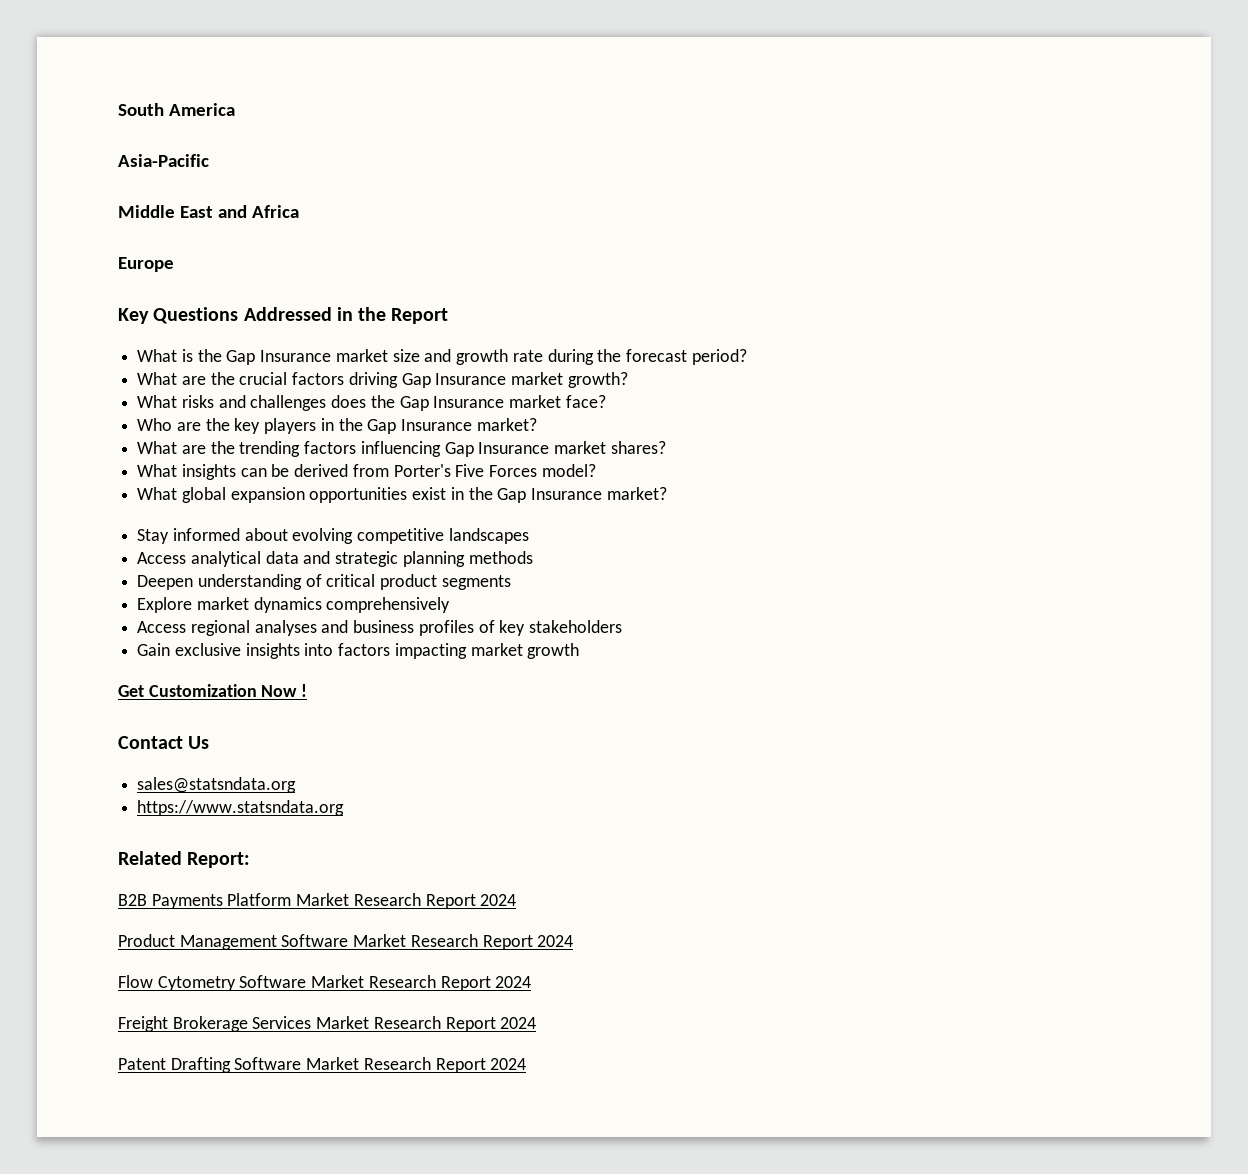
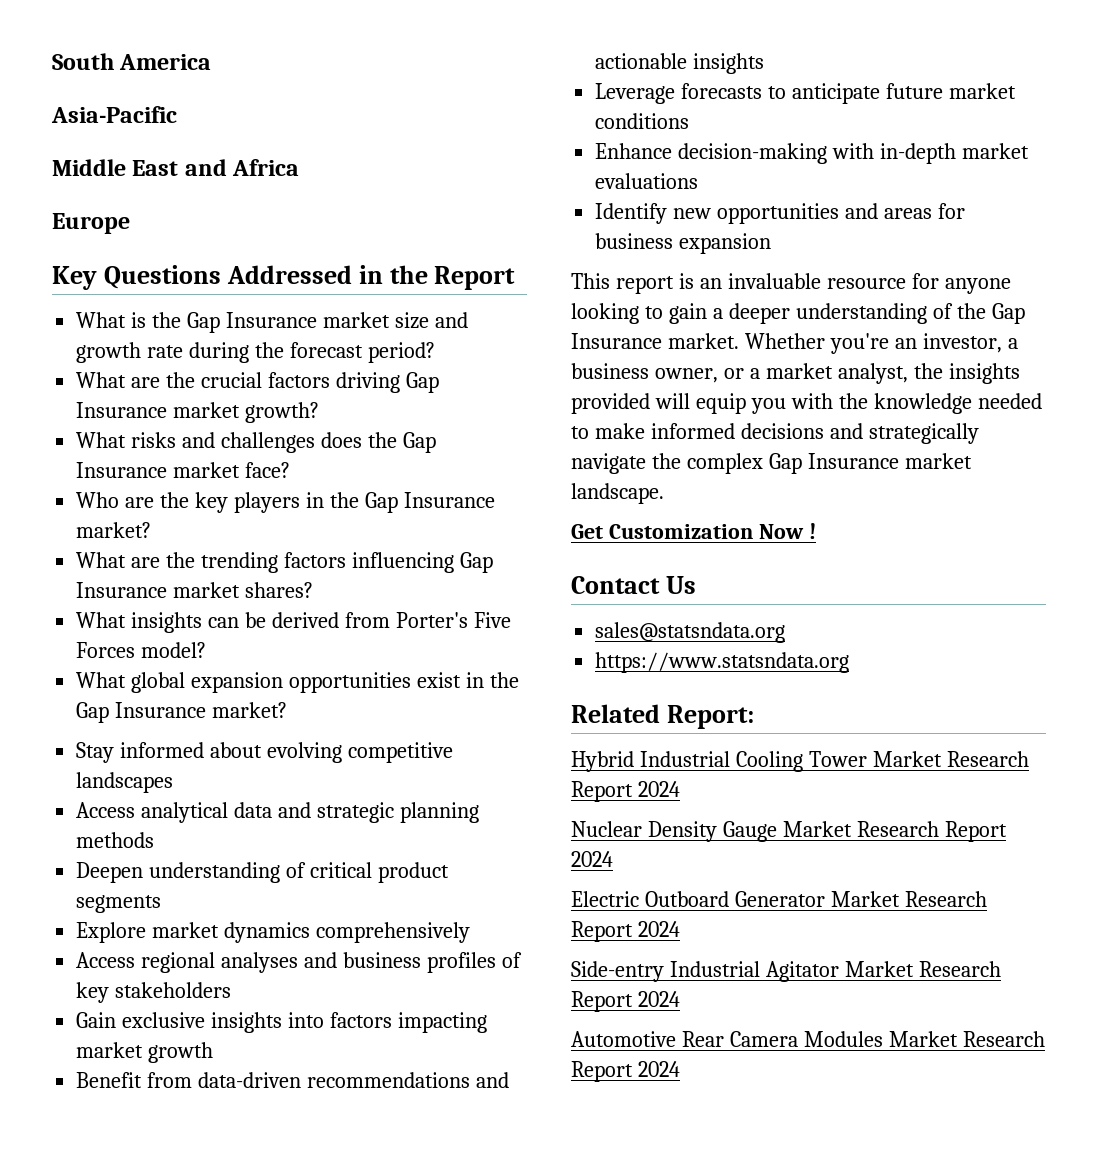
+ Benefit from data-driven recommendations and actionable insights
+ Leverage forecasts to anticipate future market conditions
+ Enhance decision-making with in-depth market evaluations
+ Identify new opportunities and areas for business expansion
+ This report is an invaluable resource for anyone looking to gain a deeper understanding of the Gap Insurance market. Whether you're an investor, a business owner, or a market analyst, the insights provided will equip you with the knowledge needed to make informed decisions and strategically navigate the complex Gap Insurance market landscape.
- B2B Payments Platform Market Research Report 2024
- Product Management Software Market Research Report 2024
- Flow Cytometry Software Market Research Report 2024
- Freight Brokerage Services Market Research Report 2024
- Patent Drafting Software Market Research Report 2024
+ Hybrid Industrial Cooling Tower Market Research Report 2024
+ Nuclear Density Gauge Market Research Report 2024
+ Electric Outboard Generator Market Research Report 2024
+ Side-entry Industrial Agitator Market Research Report 2024
+ Automotive Rear Camera Modules Market Research Report 2024

